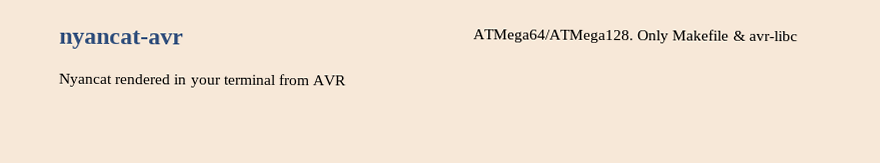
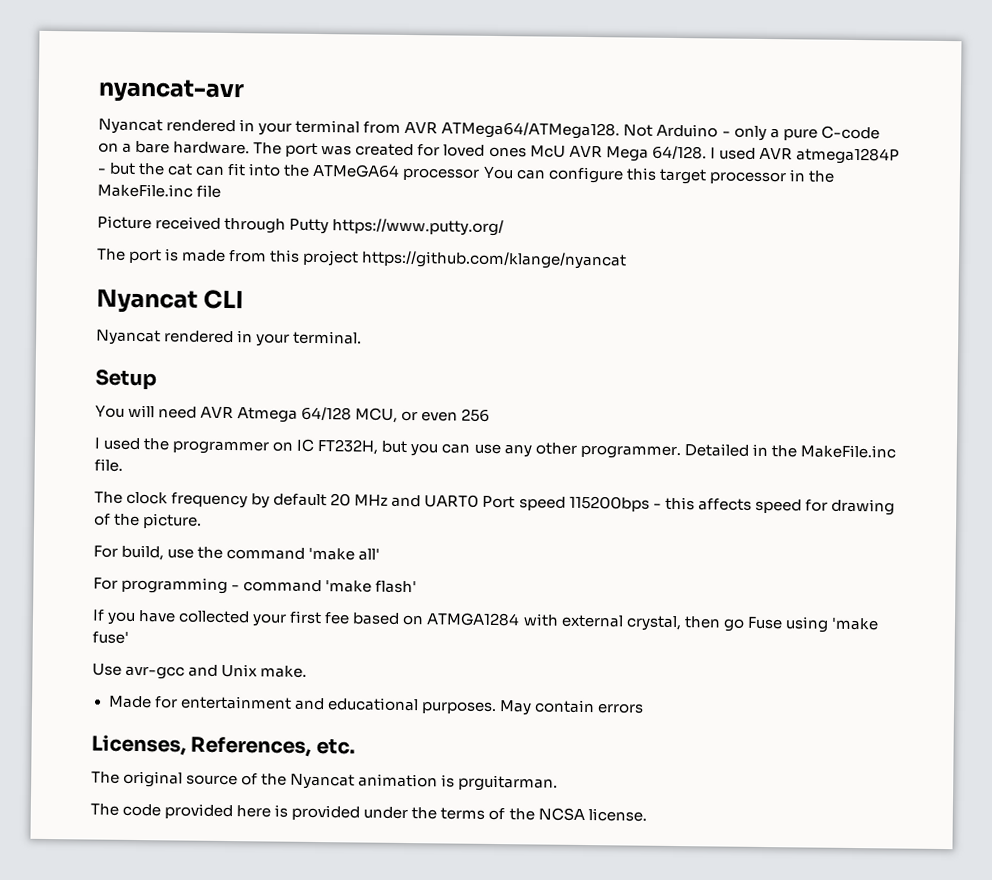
- Only Makefile & avr-libc
+ Not Arduino - only a pure C-code on a bare hardware. The port was created for loved ones McU AVR Mega 64/128. I used AVR atmega1284P - but the cat can fit into the ATMeGA64 processor You can configure this target processor in the MakeFile.inc file
+ Picture received through Putty https://www.putty.org/
+ The port is made from this project https://github.com/klange/nyancat
+ Nyancat CLI
+ Nyancat rendered in your terminal.
+ Setup
+ You will need AVR Atmega 64/128 MCU, or even 256
+ I used the programmer on IC FT232H, but you can use any other programmer. Detailed in the MakeFile.inc file.
+ The clock frequency by default 20 MHz and UART0 Port speed 115200bps - this affects speed for drawing of the picture.
+ For build, use the command 'make all'
+ For programming - command 'make flash'
+ If you have collected your first fee based on ATMGA1284 with external crystal, then go Fuse using 'make fuse'
+ Use avr-gcc and Unix make.
+ Made for entertainment and educational purposes. May contain errors
+ Licenses, References, etc.
+ The original source of the Nyancat animation is prguitarman.
+ The code provided here is provided under the terms of the NCSA license.

